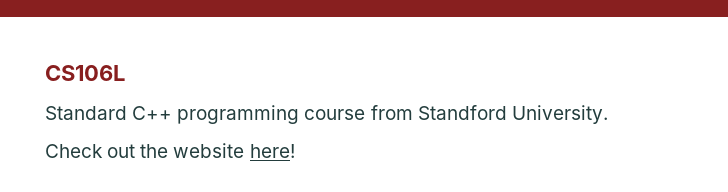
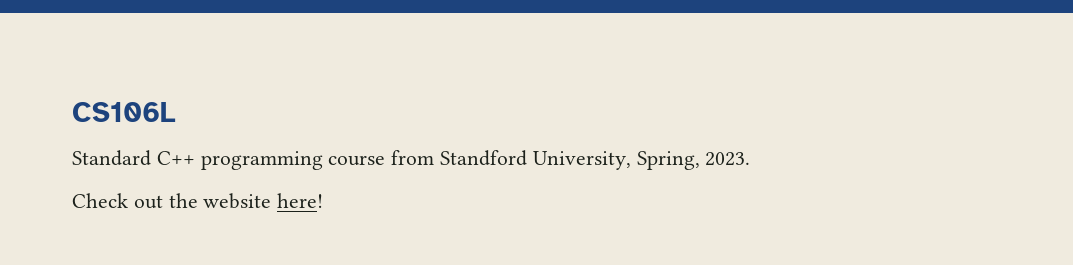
- Standard C++ programming course from Standford University.
+ Standard C++ programming course from Standford University, Spring, 2023.

